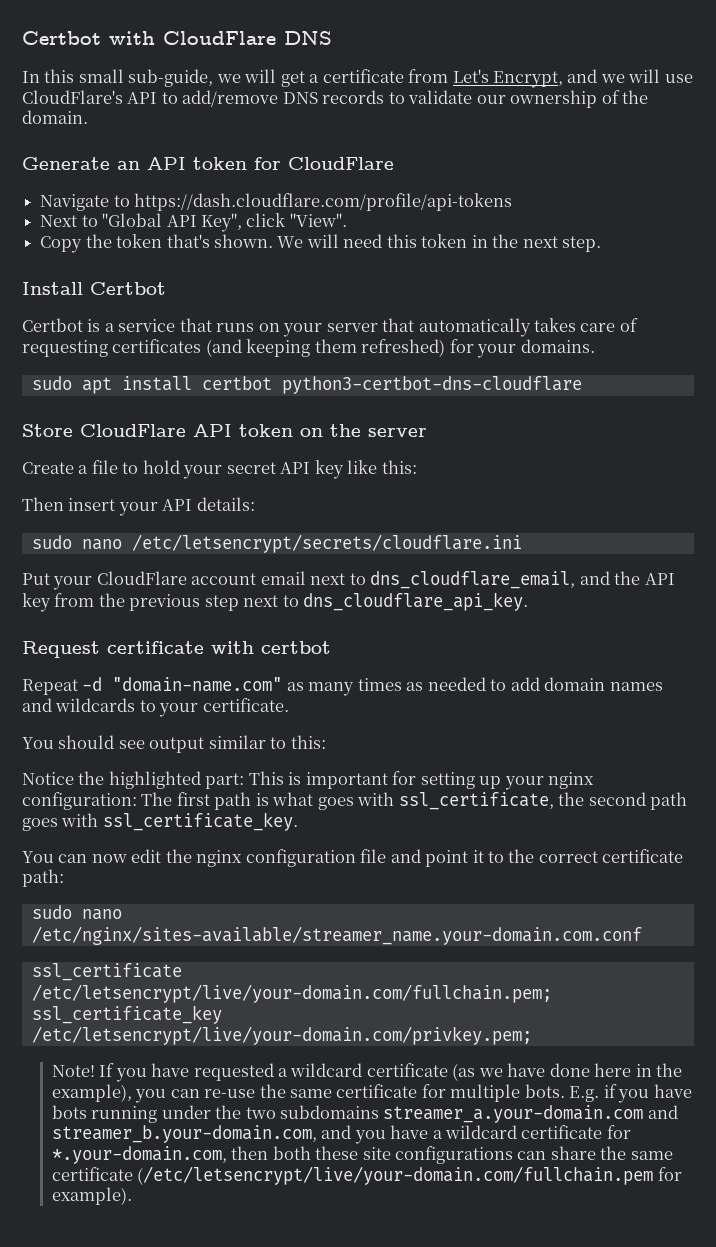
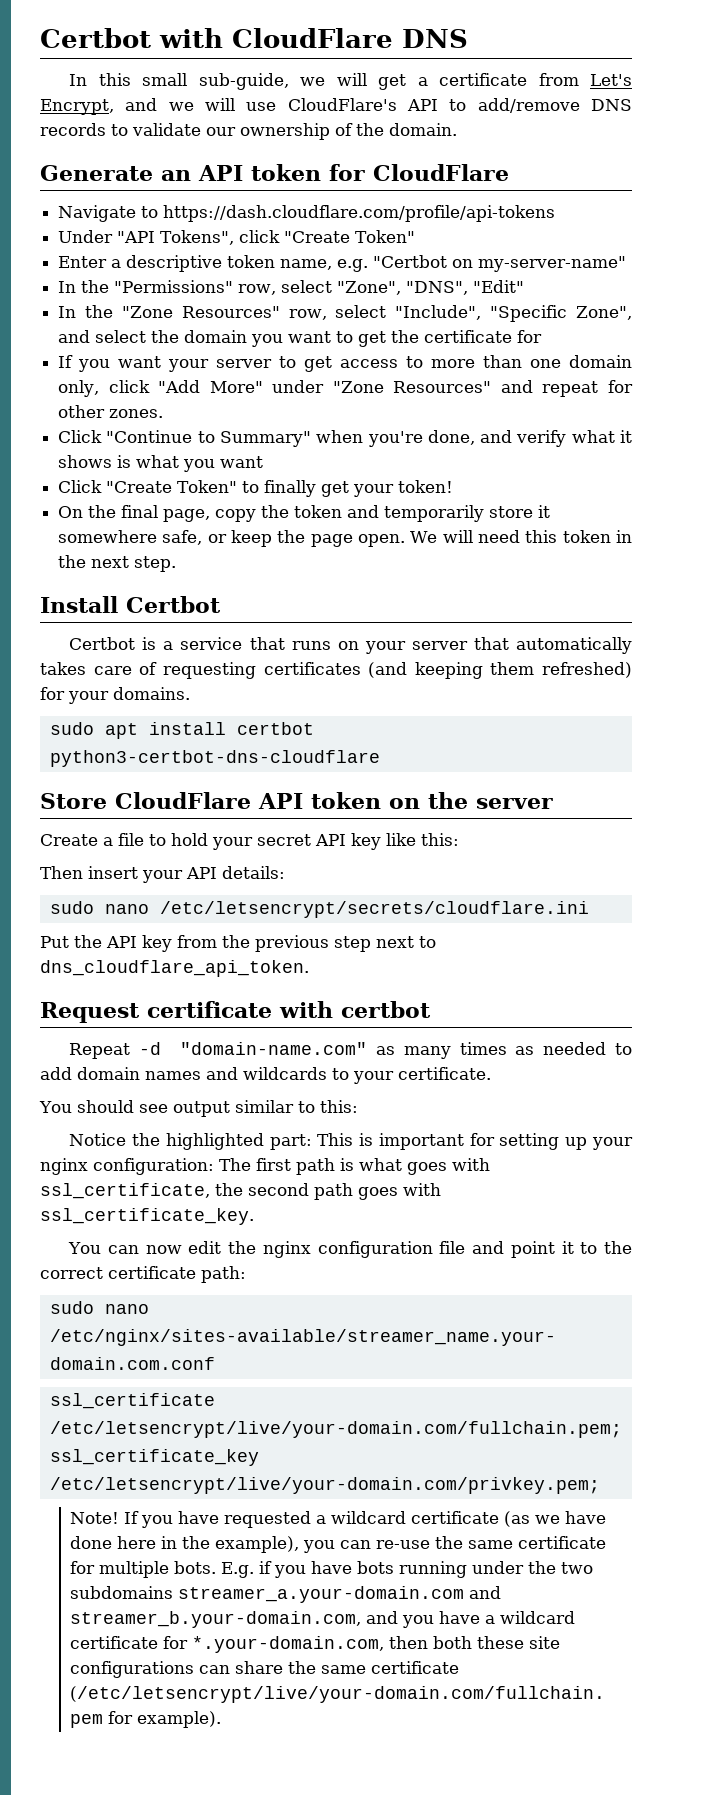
- Next to "Global API Key", click "View".
- Copy the token that's shown.
+ Under "API Tokens", click "Create Token"
+ Enter a descriptive token name, e.g. "Certbot on my-server-name"
+ In the "Permissions" row, select "Zone", "DNS", "Edit"
+ In the "Zone Resources" row, select "Include", "Specific Zone", and select the domain you want to get the certificate for
+ If you want your server to get access to more than one domain only, click "Add More" under "Zone Resources" and repeat for other zones.
+ Click "Continue to Summary" when you're done, and verify what it shows is what you want
+ Click "Create Token" to finally get your token!
+ On the final page, copy the token and temporarily store it somewhere safe, or keep the page open.
- Put your CloudFlare account email next to dns_cloudflare_email, and the API key from the previous step next to dns_cloudflare_api_key.
+ Put the API key from the previous step next to dns_cloudflare_api_token.

